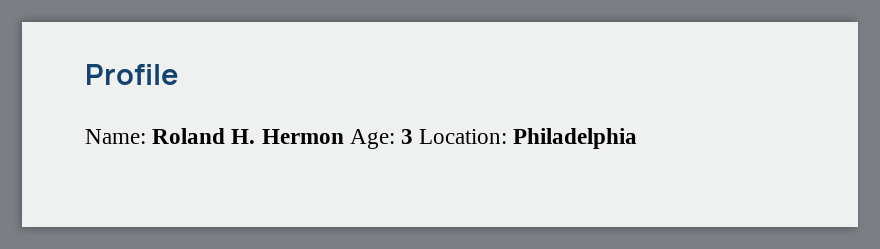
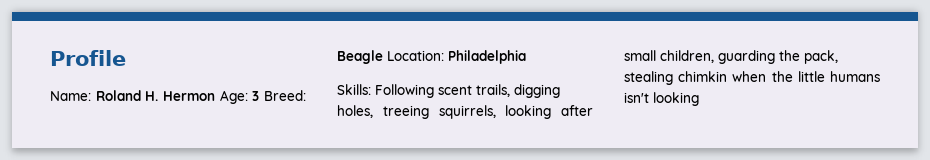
- Name: Roland H. Hermon Age: 3 Location: Philadelphia
+ Name: Roland H. Hermon Age: 3 Breed: Beagle Location: Philadelphia
+ Skills: Following scent trails, digging holes, treeing squirrels, looking after small children, guarding the pack, stealing chimkin when the little humans isn't looking

